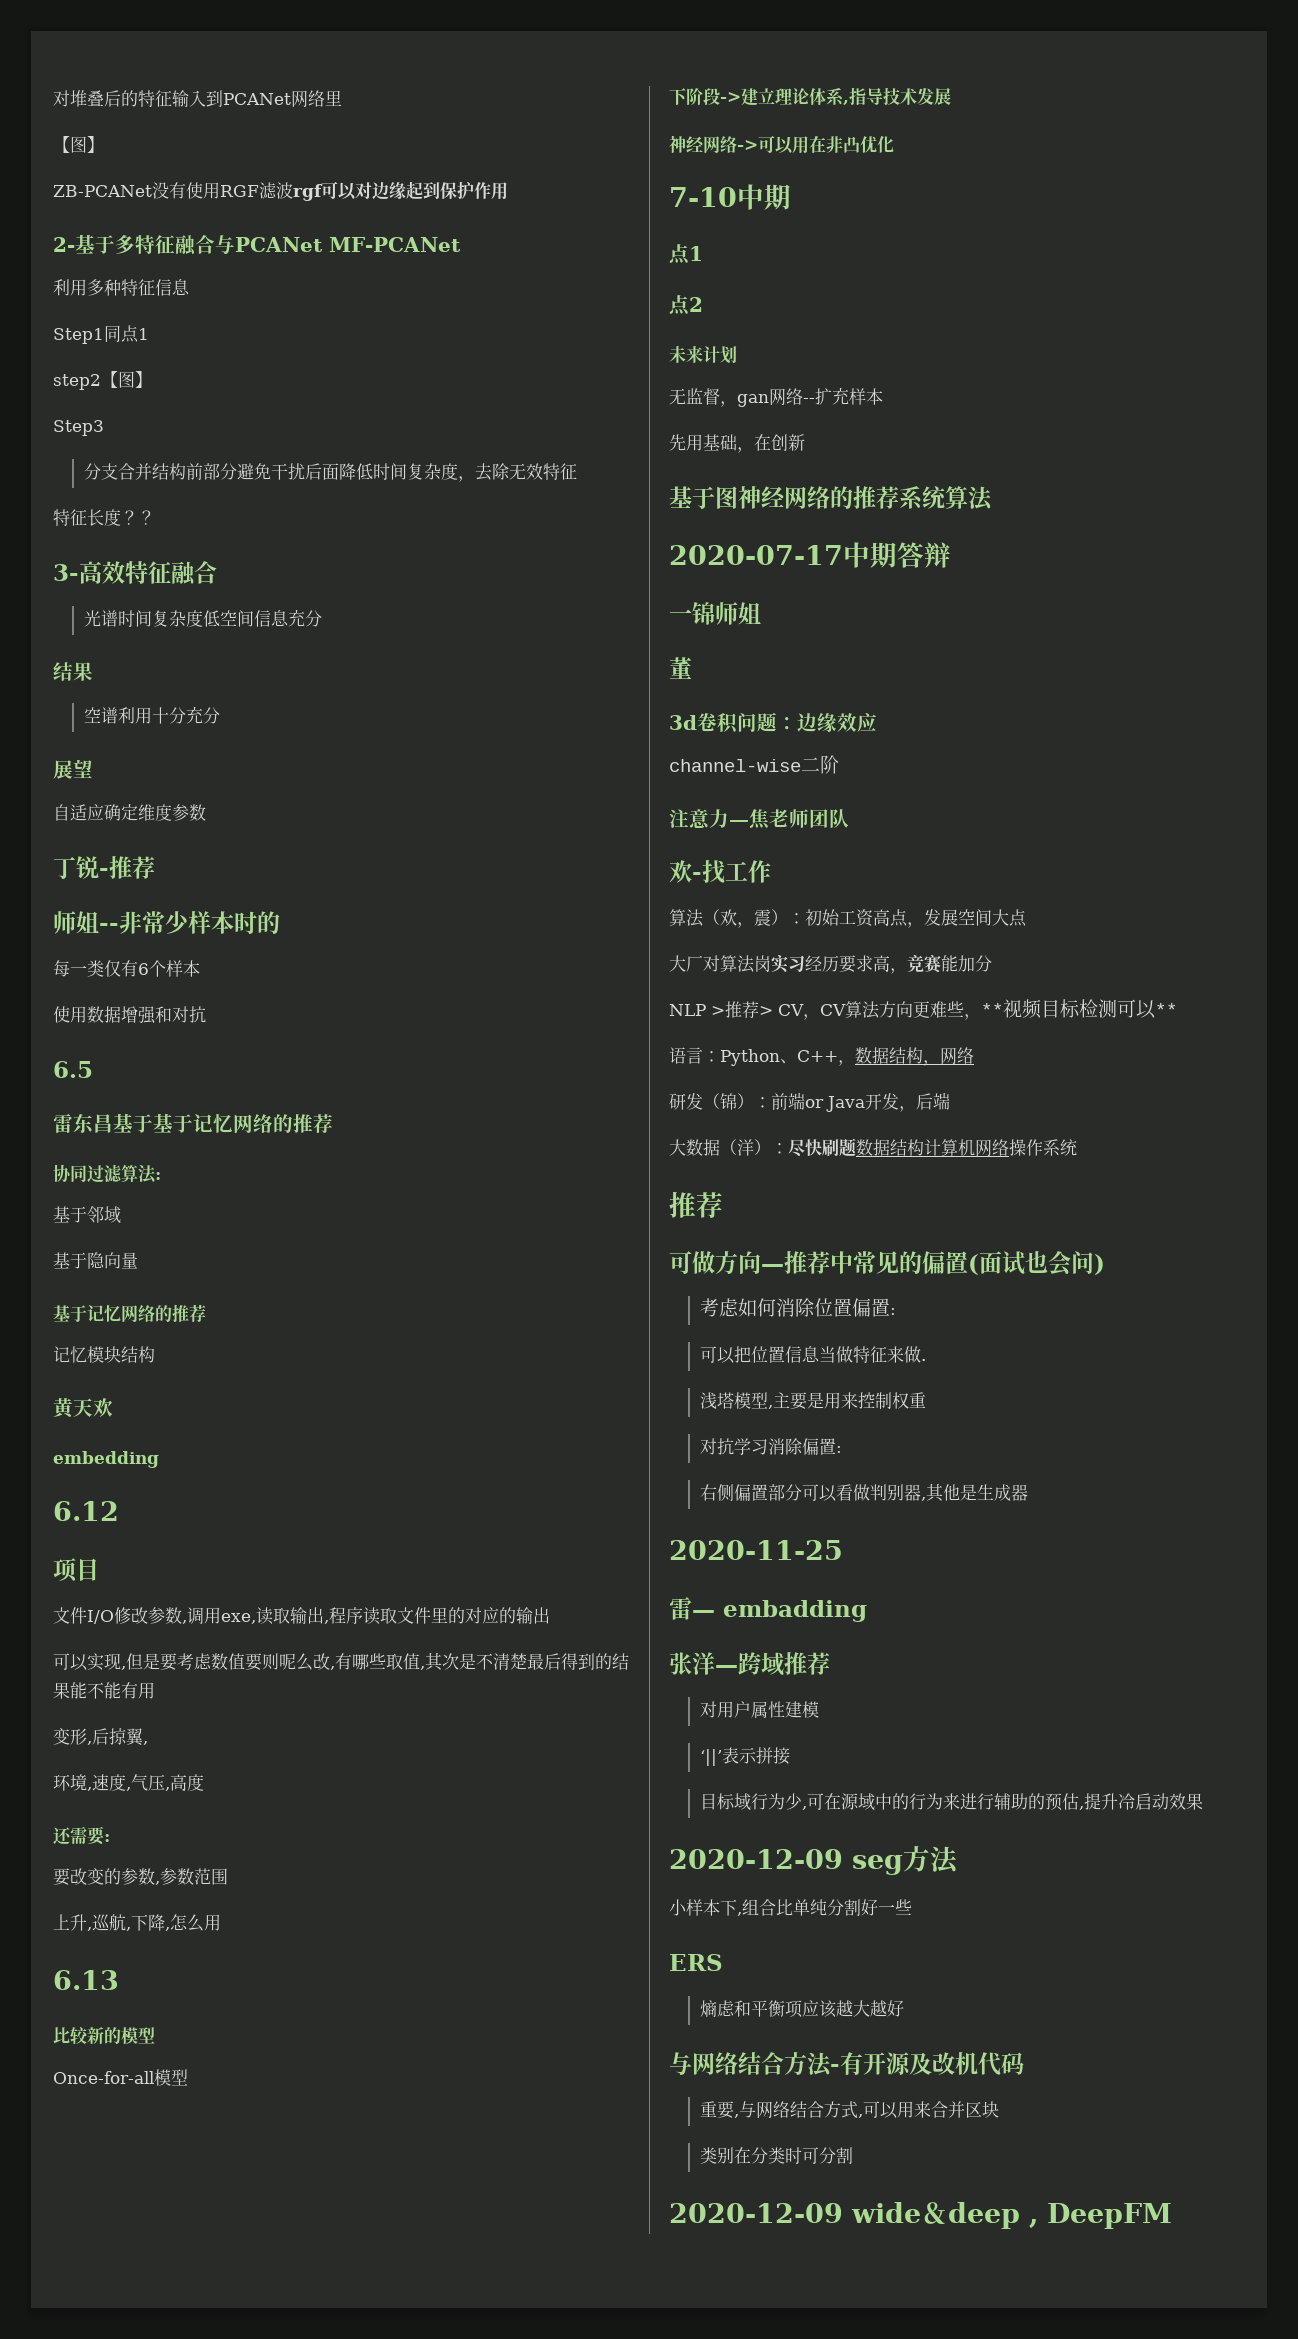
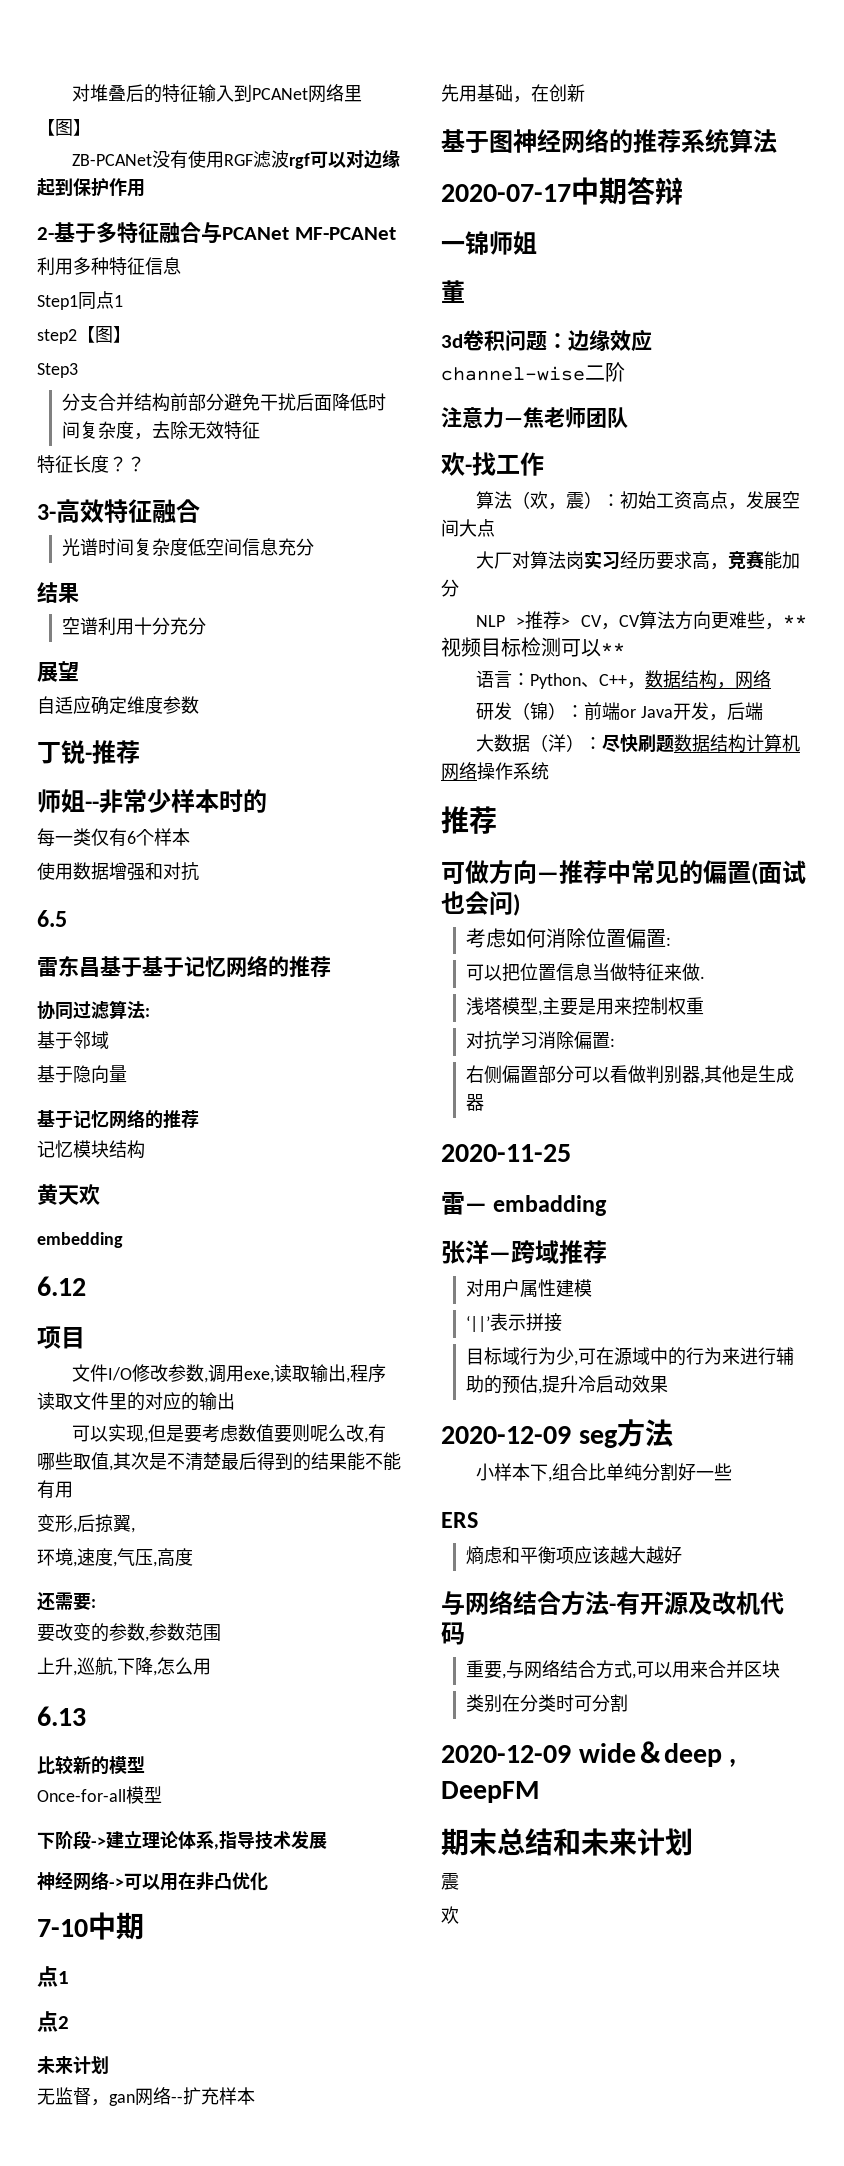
+ 期末总结和未来计划
+ 震
+ 欢

